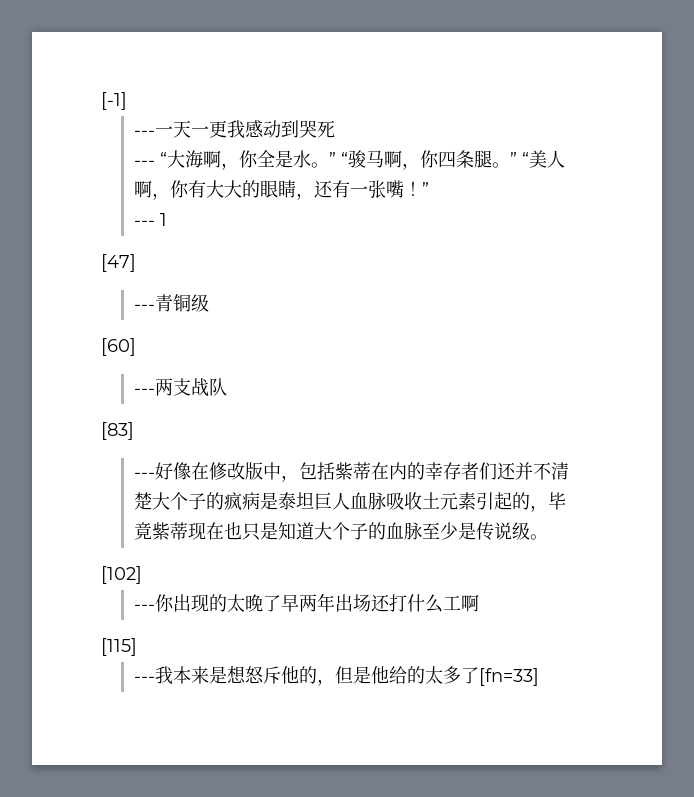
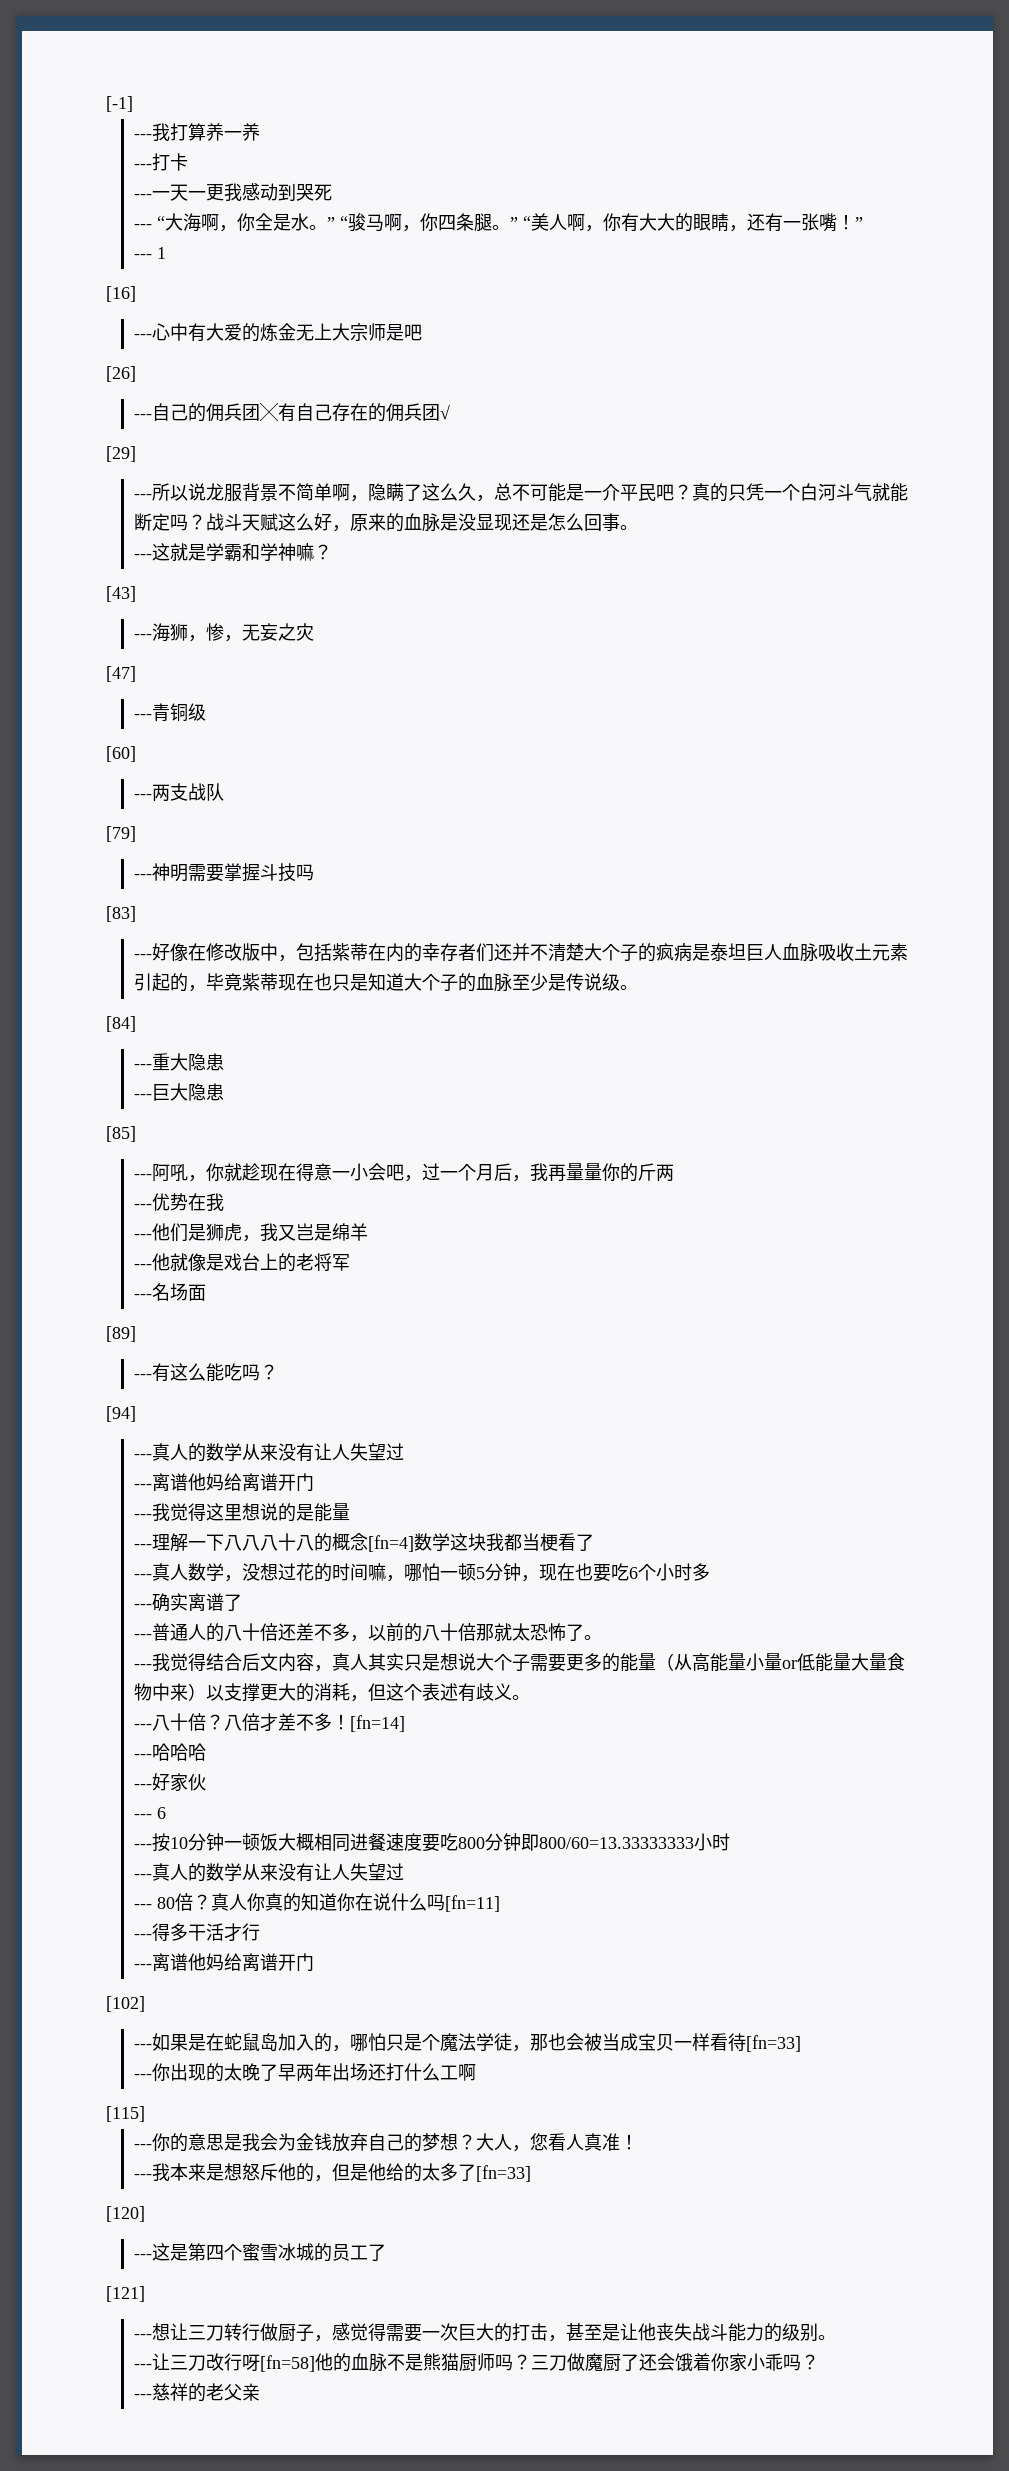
+ ---我打算养一养
+ ---打卡
+ [16]
+ ---心中有大爱的炼金无上大宗师是吧
+ [26]
+ ---自己的佣兵团╳有自己存在的佣兵团√
+ [29]
+ ---所以说龙服背景不简单啊，隐瞒了这么久，总不可能是一介平民吧？真的只凭一个白河斗气就能断定吗？战斗天赋这么好，原来的血脉是没显现还是怎么回事。
+ ---这就是学霸和学神嘛？
+ [43]
+ ---海狮，惨，无妄之灾
+ [79]
+ ---神明需要掌握斗技吗
+ [84]
+ ---重大隐患
+ ---巨大隐患
+ [85]
+ ---阿吼，你就趁现在得意一小会吧，过一个月后，我再量量你的斤两
+ ---优势在我
+ ---他们是狮虎，我又岂是绵羊
+ ---他就像是戏台上的老将军
+ ---名场面
+ [89]
+ ---有这么能吃吗？
+ [94]
+ ---真人的数学从来没有让人失望过
+ ---离谱他妈给离谱开门
+ ---我觉得这里想说的是能量
+ ---理解一下八八八十八的概念[fn=4]数学这块我都当梗看了
+ ---真人数学，没想过花的时间嘛，哪怕一顿5分钟，现在也要吃6个小时多
+ ---确实离谱了
+ ---普通人的八十倍还差不多，以前的八十倍那就太恐怖了。
+ ---我觉得结合后文内容，真人其实只是想说大个子需要更多的能量（从高能量小量or低能量大量食物中来）以支撑更大的消耗，但这个表述有歧义。
+ ---八十倍？八倍才差不多！[fn=14]
+ ---哈哈哈
+ ---好家伙
+ --- 6
+ ---按10分钟一顿饭大概相同进餐速度要吃800分钟即800/60=13.33333333小时
+ ---真人的数学从来没有让人失望过
+ --- 80倍？真人你真的知道你在说什么吗[fn=11]
+ ---得多干活才行
+ ---离谱他妈给离谱开门
  [102]
+ ---如果是在蛇鼠岛加入的，哪怕只是个魔法学徒，那也会被当成宝贝一样看待[fn=33]
+ ---你的意思是我会为金钱放弃自己的梦想？大人，您看人真准！
+ [120]
+ ---这是第四个蜜雪冰城的员工了
+ [121]
+ ---想让三刀转行做厨子，感觉得需要一次巨大的打击，甚至是让他丧失战斗能力的级别。
+ ---让三刀改行呀[fn=58]他的血脉不是熊猫厨师吗？三刀做魔厨了还会饿着你家小乖吗？
+ ---慈祥的老父亲

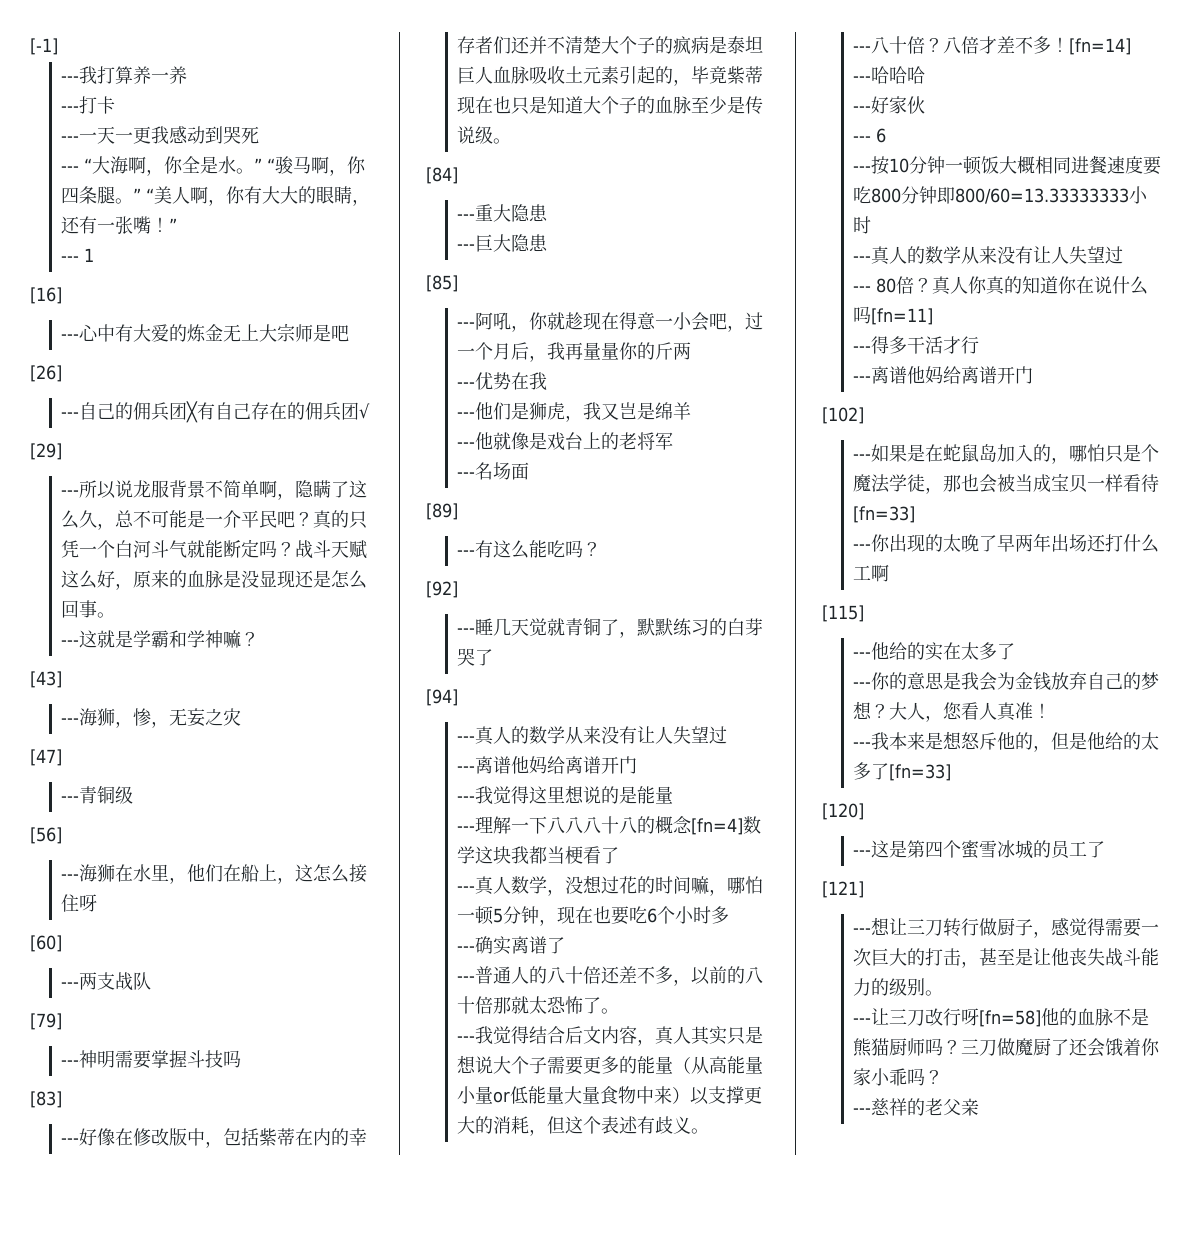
+ [56]
+ ---海狮在水里，他们在船上，这怎么接住呀
+ [92]
+ ---睡几天觉就青铜了，默默练习的白芽哭了
+ ---他给的实在太多了

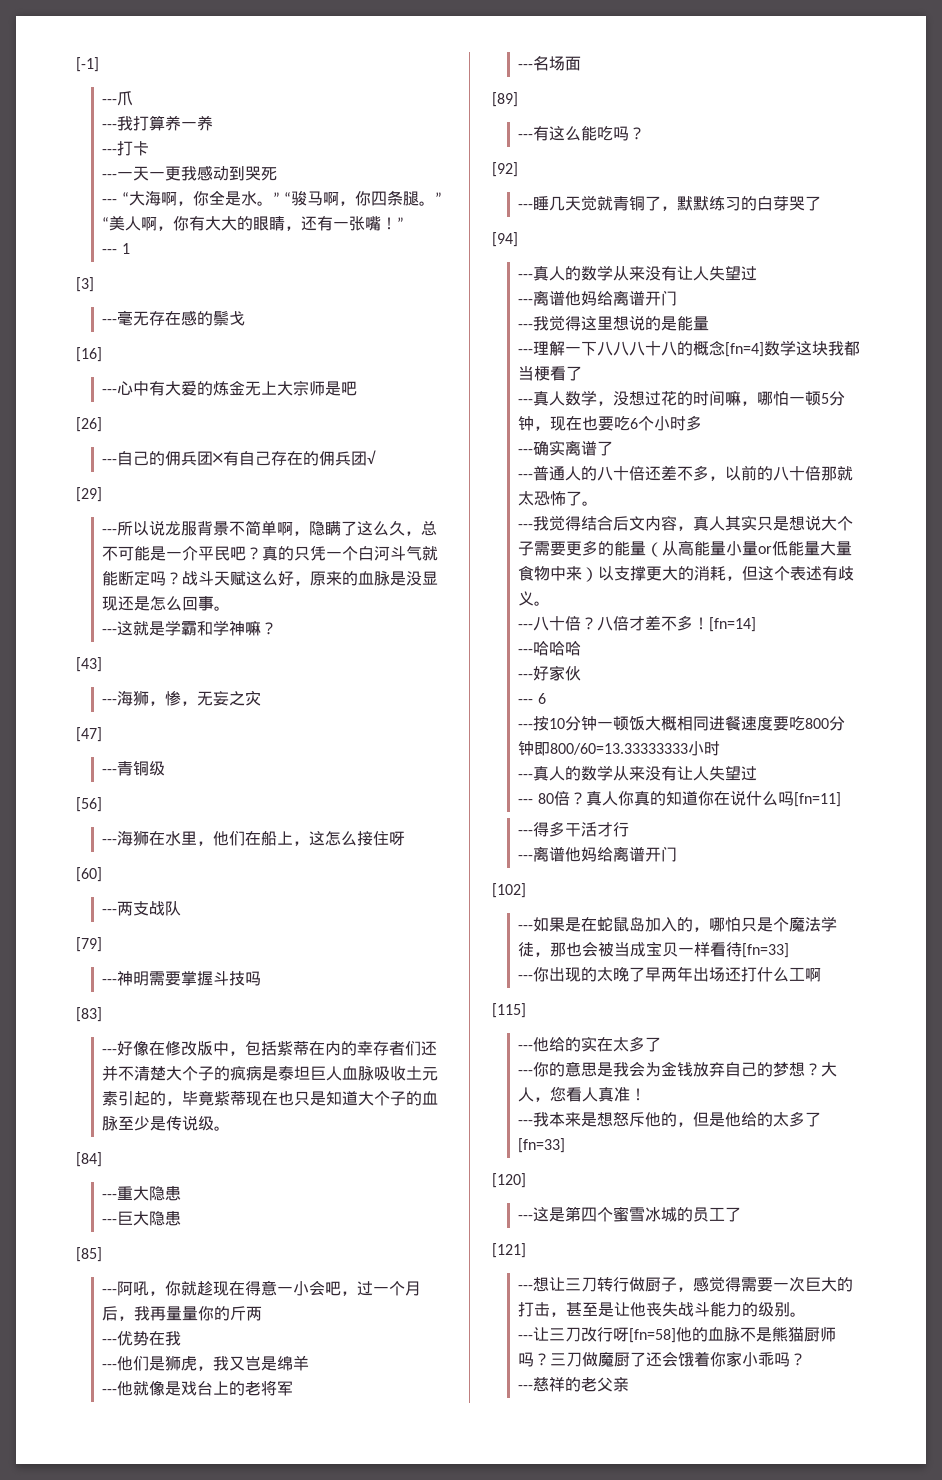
+ ---爪
+ [3]
+ ---毫无存在感的鬃戈

